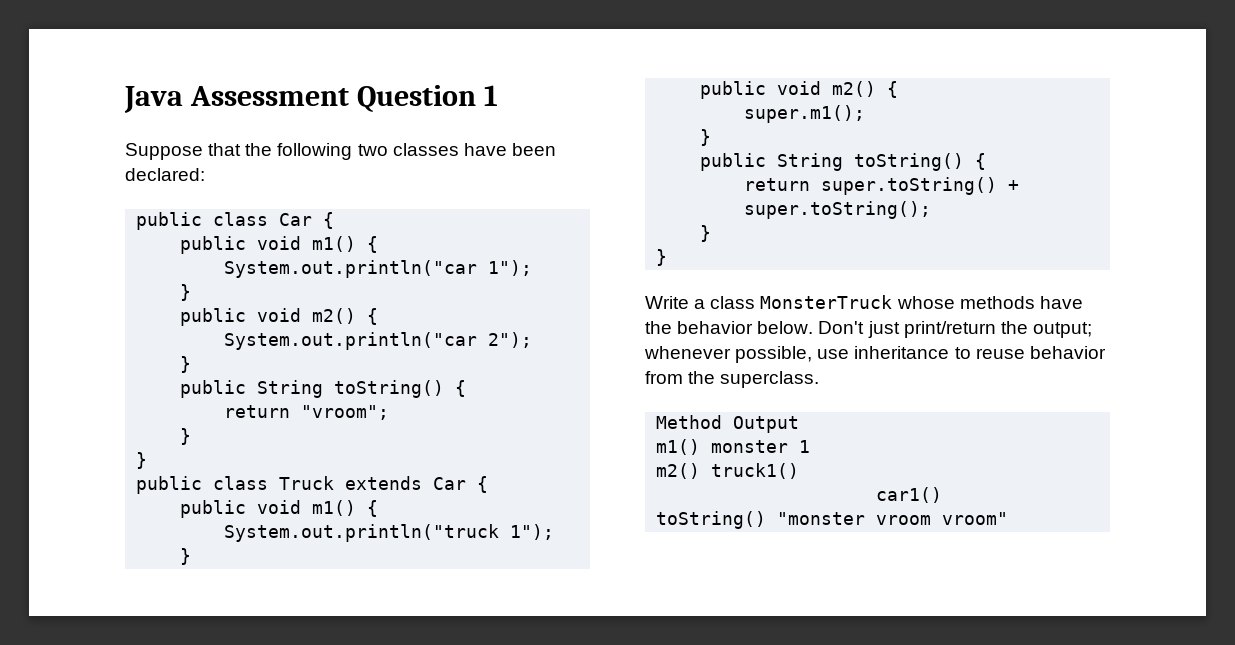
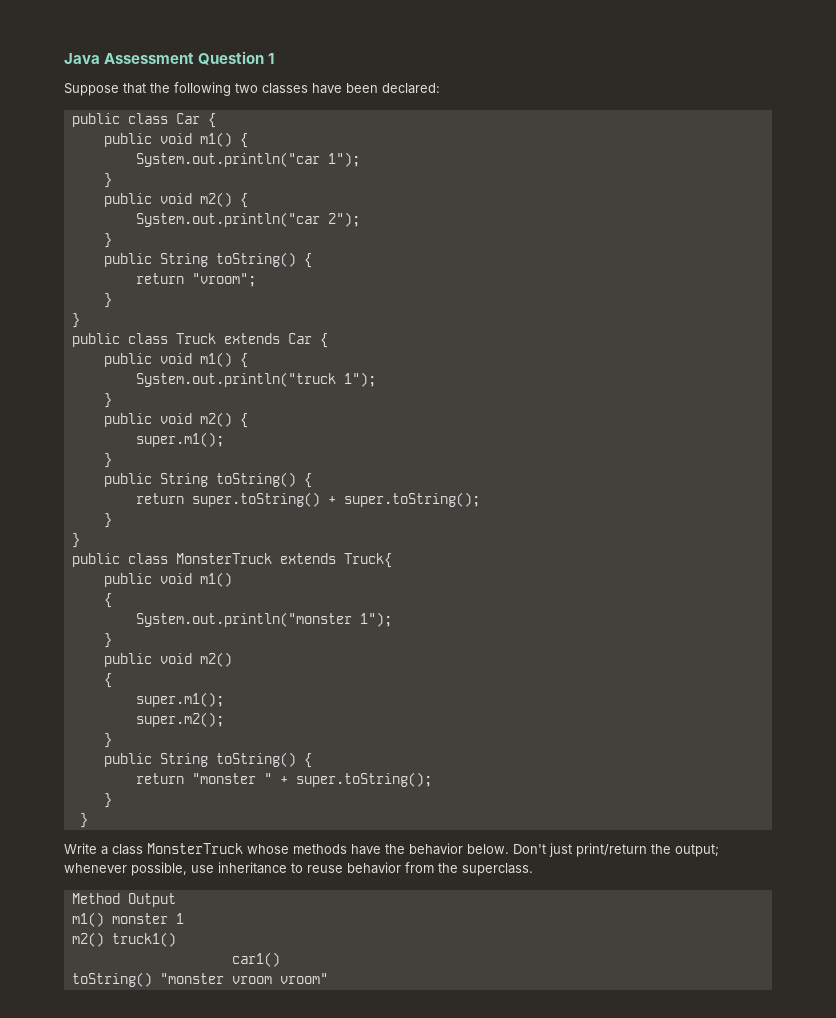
+ public class MonsterTruck extends Truck{
+ public void m1()
+ {
+ System.out.println("monster 1");
+ }
+ public void m2()
+ {
+ super.m1();
+ super.m2();
+ }
+ public String toString() {
+ return "monster " + super.toString();
+ }
+ }

